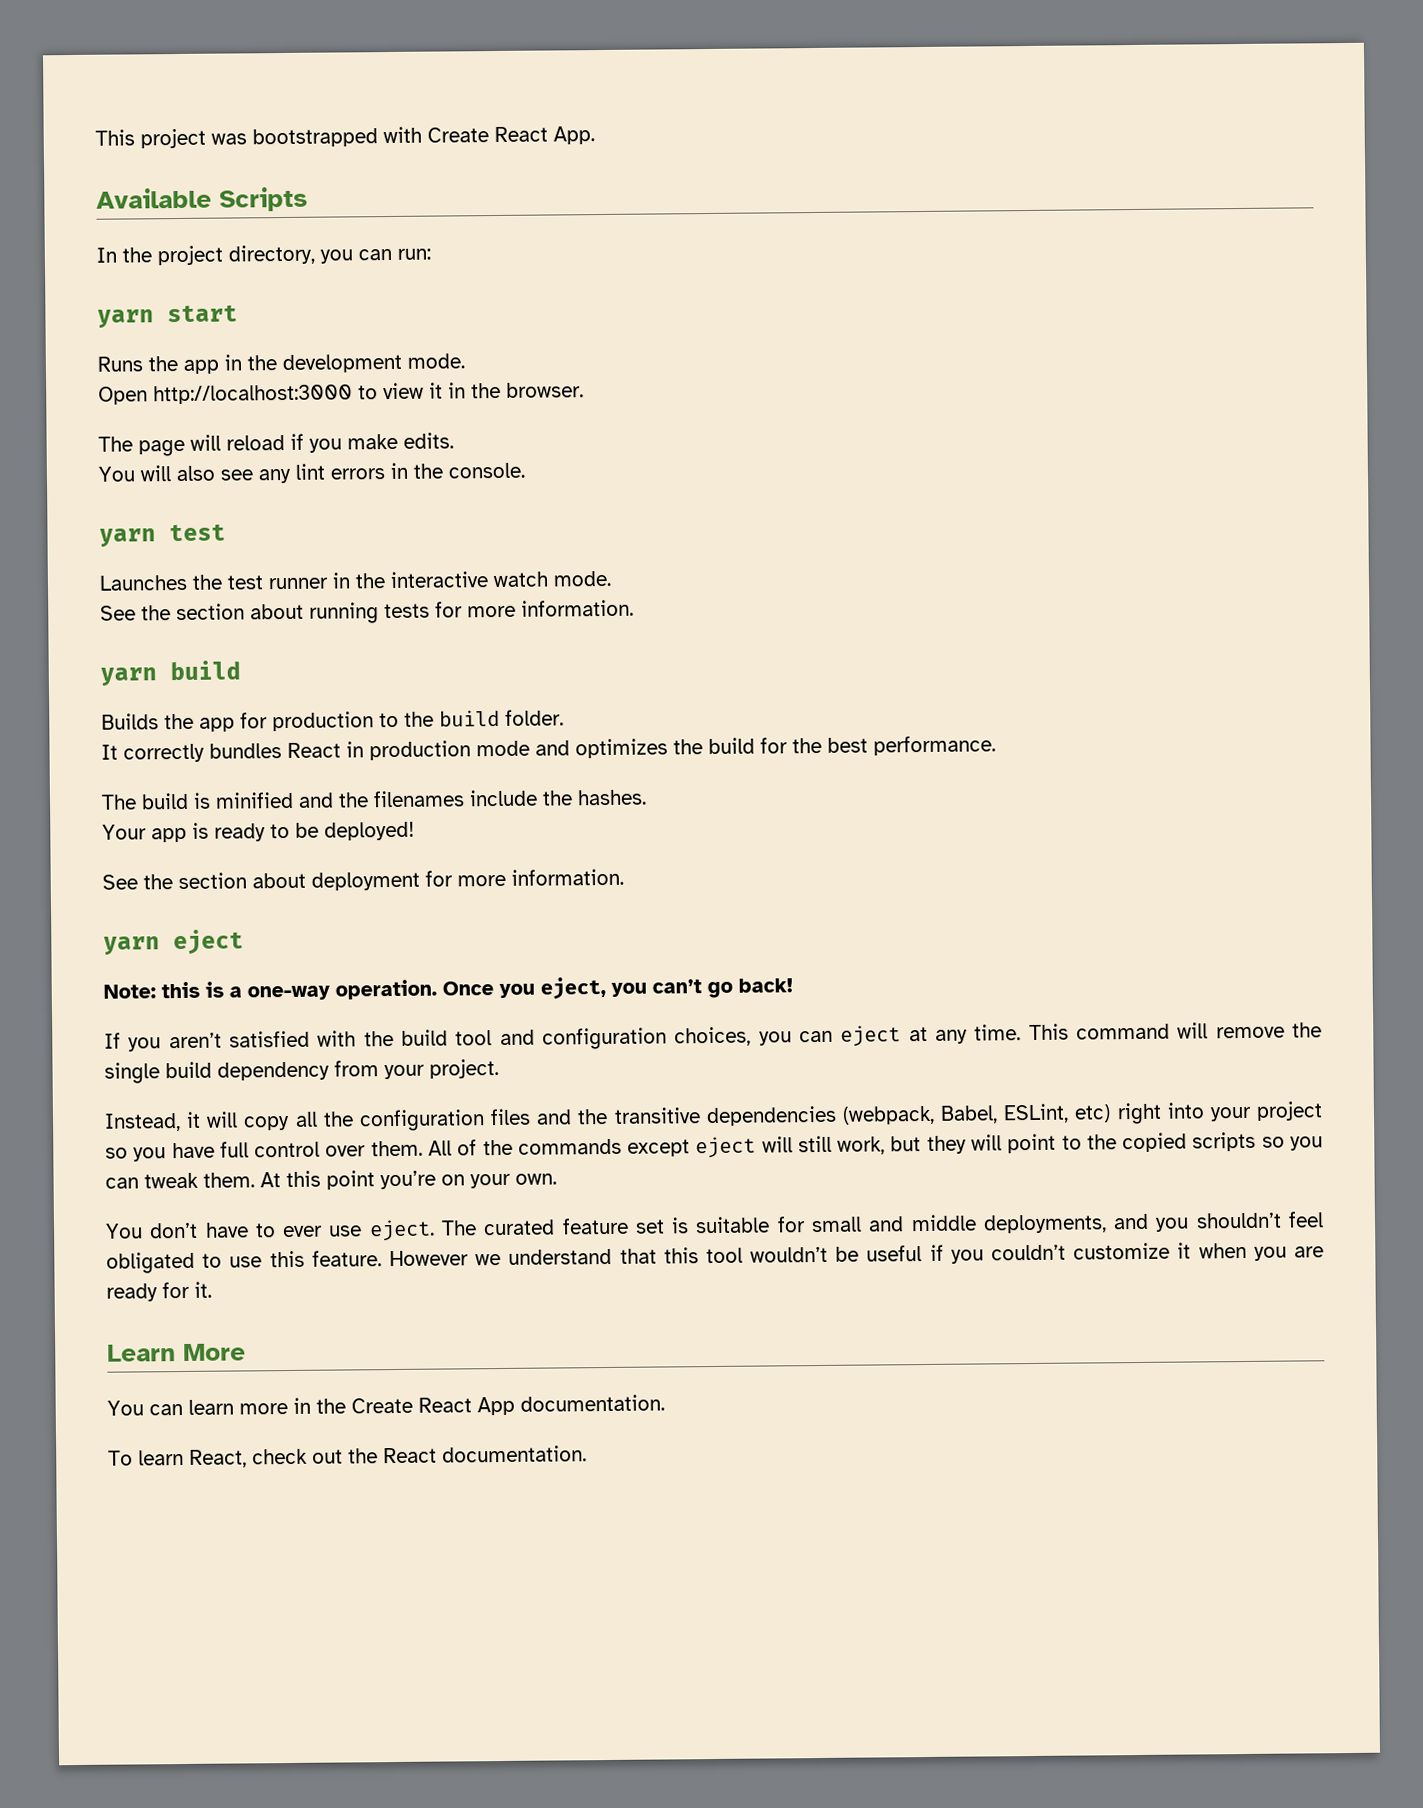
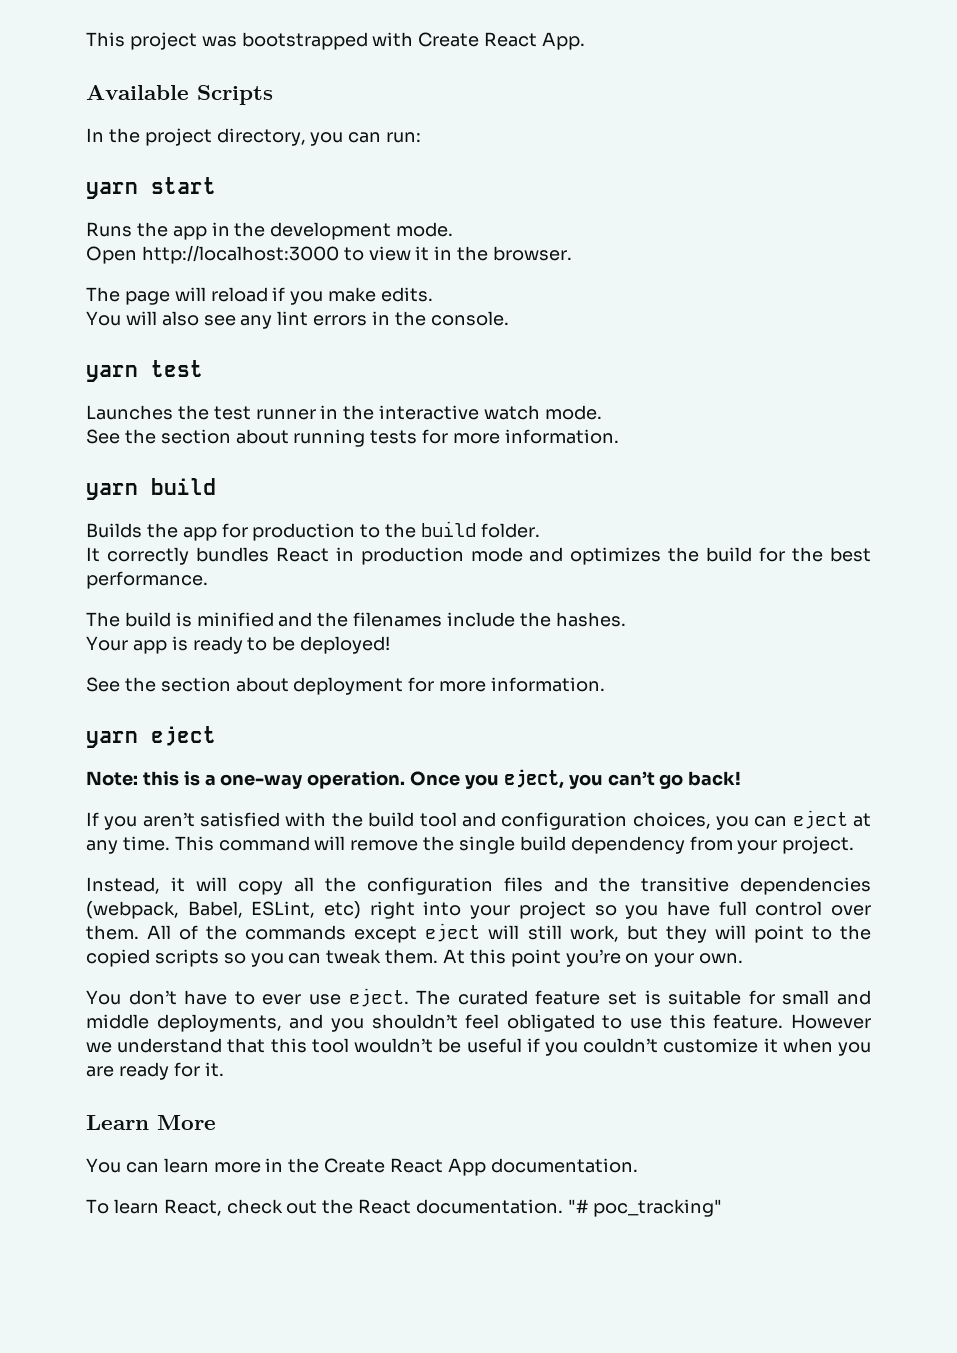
+ "# poc_tracking"

